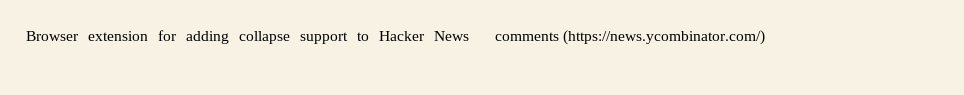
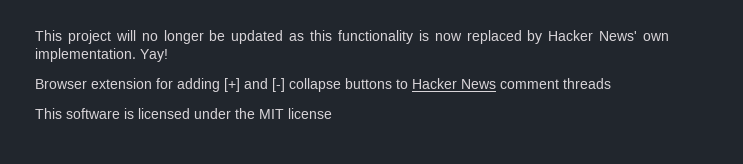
- Browser extension for adding collapse support to Hacker News comments (https://news.ycombinator.com/)
+ This project will no longer be updated as this functionality is now replaced by Hacker News' own implementation. Yay!
+ Browser extension for adding [+] and [-] collapse buttons to Hacker News comment threads
+ This software is licensed under the MIT license

